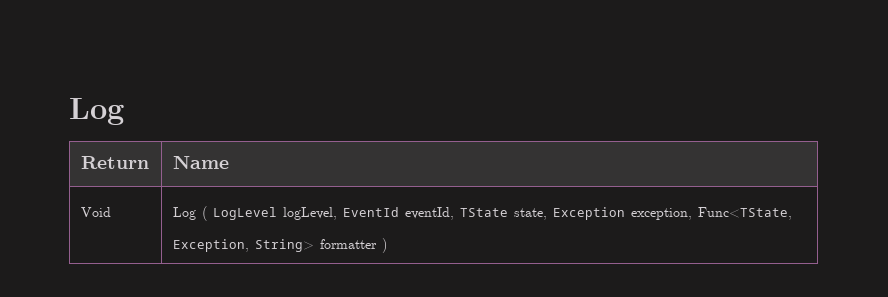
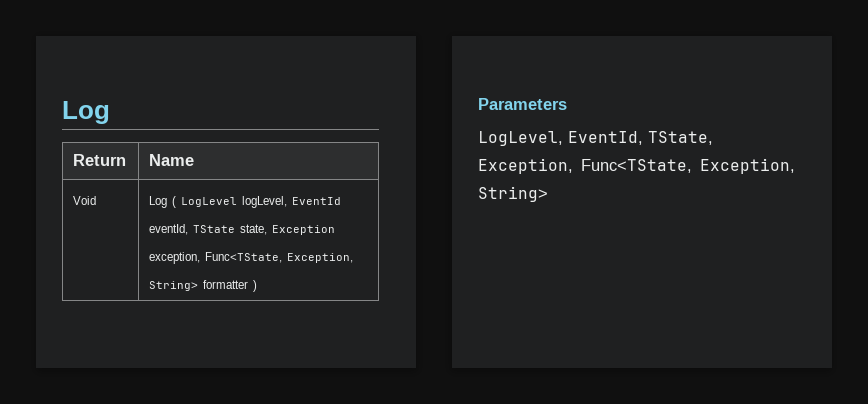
+ Parameters
+ LogLevel, EventId, TState, Exception, Func<TState, Exception, String>

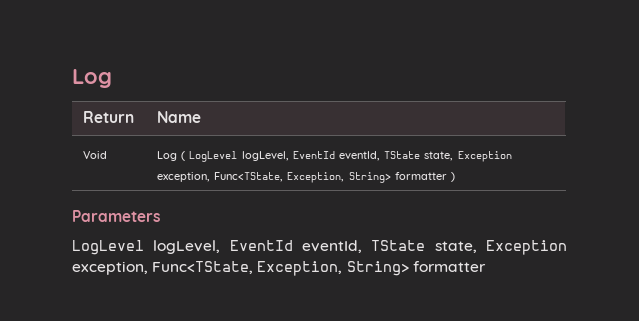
  Parameters
- LogLevel, EventId, TState, Exception, Func<TState, Exception, String>
+ LogLevel logLevel, EventId eventId, TState state, Exception exception, Func<TState, Exception, String> formatter

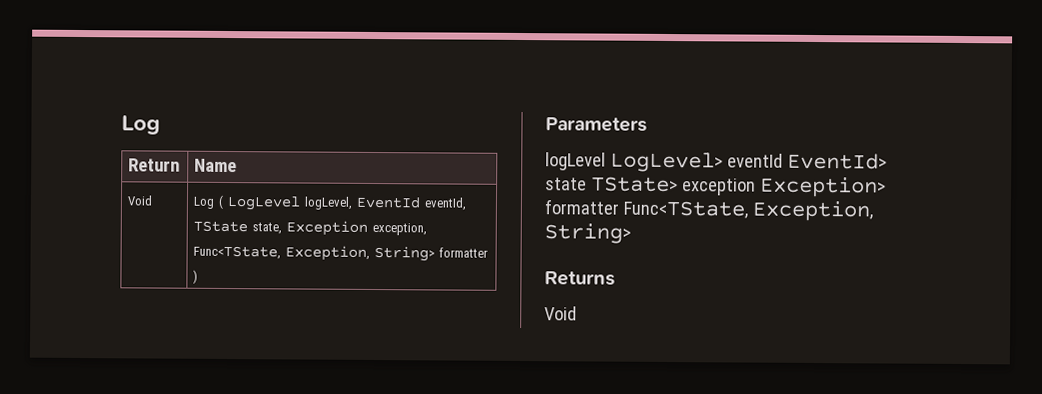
  Parameters
- LogLevel logLevel, EventId eventId, TState state, Exception exception, Func<TState, Exception, String> formatter
+ logLevel LogLevel> eventId EventId> state TState> exception Exception> formatter Func<TState, Exception, String>
+ Returns
+ Void

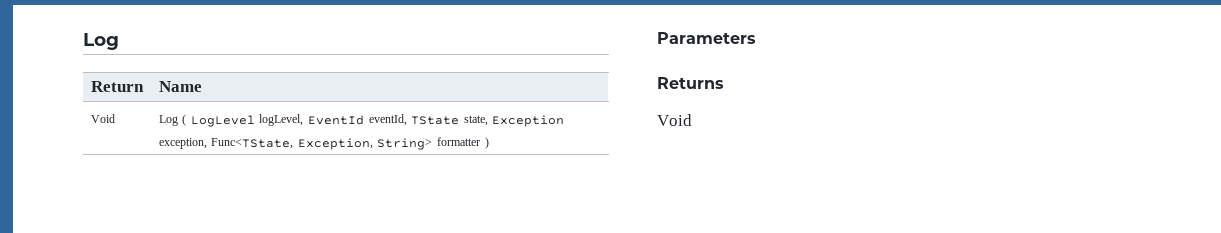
- logLevel LogLevel> eventId EventId> state TState> exception Exception> formatter Func<TState, Exception, String>

